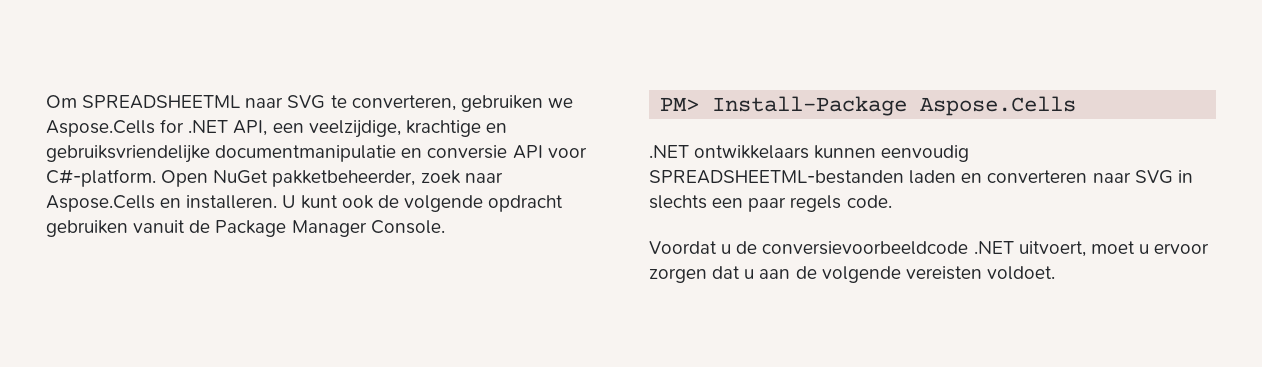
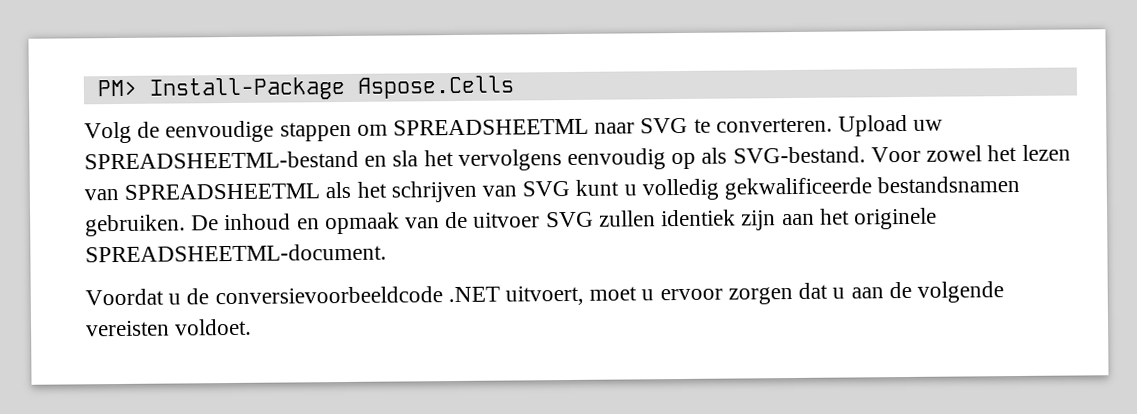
- Om SPREADSHEETML naar SVG te converteren, gebruiken we Aspose.Cells for .NET API, een veelzijdige, krachtige en gebruiksvriendelijke documentmanipulatie en conversie API voor C#-platform. Open NuGet pakketbeheerder, zoek naar Aspose.Cells en installeren. U kunt ook de volgende opdracht gebruiken vanuit de Package Manager Console.
  PM> Install-Package Aspose.Cells
- .NET ontwikkelaars kunnen eenvoudig SPREADSHEETML-bestanden laden en converteren naar SVG in slechts een paar regels code.
+ Volg de eenvoudige stappen om SPREADSHEETML naar SVG te converteren. Upload uw SPREADSHEETML-bestand en sla het vervolgens eenvoudig op als SVG-bestand. Voor zowel het lezen van SPREADSHEETML als het schrijven van SVG kunt u volledig gekwalificeerde bestandsnamen gebruiken. De inhoud en opmaak van de uitvoer SVG zullen identiek zijn aan het originele SPREADSHEETML-document.

